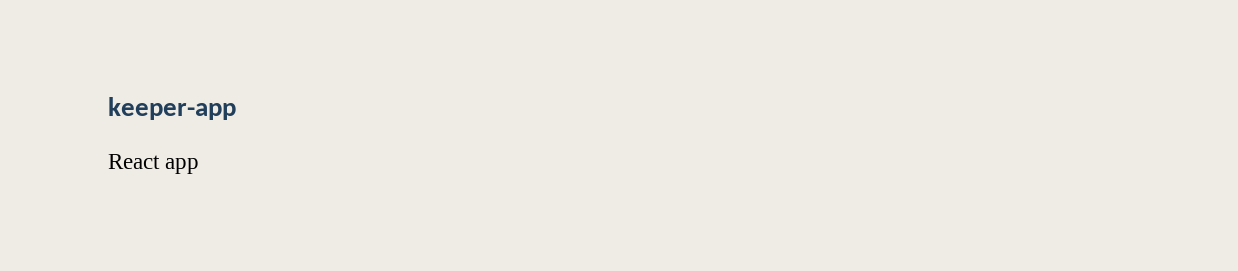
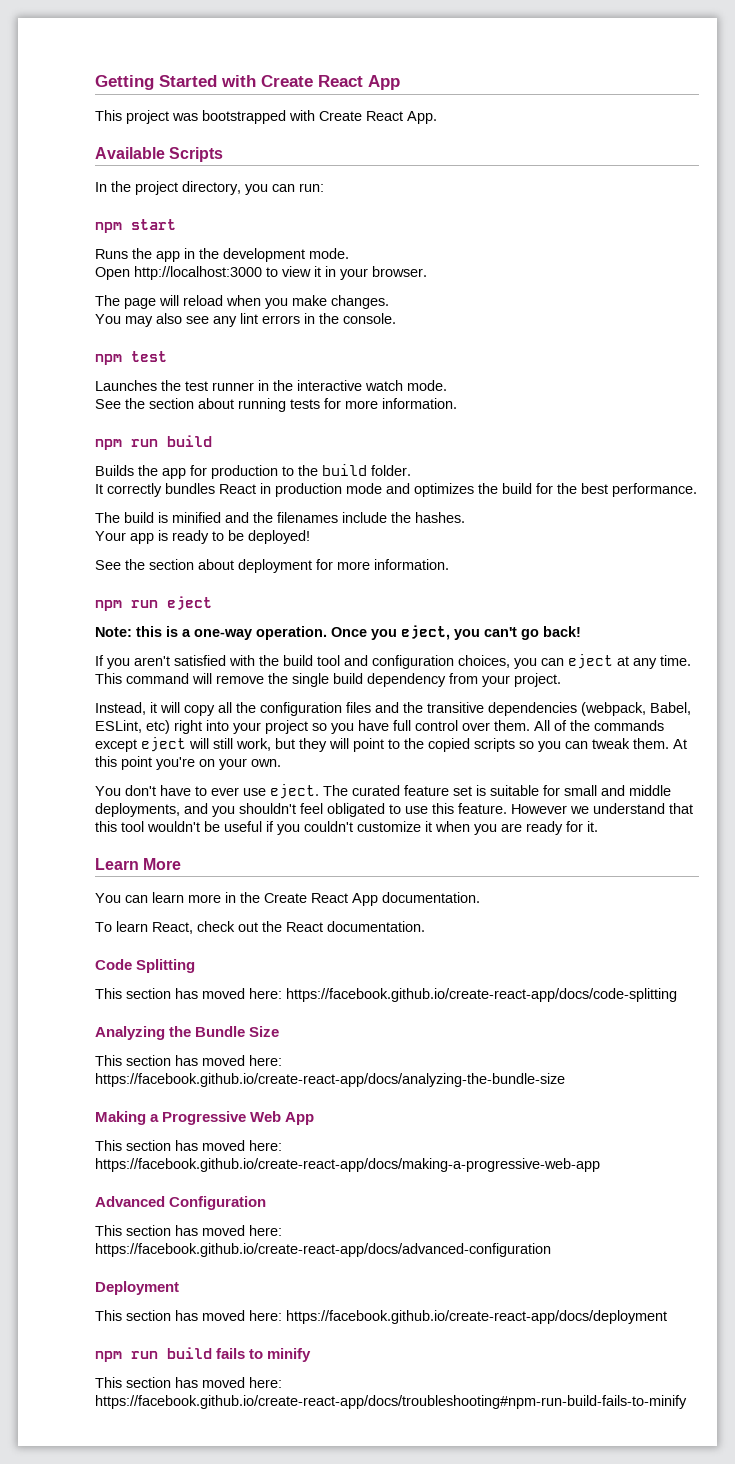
- keeper-app
- React app
+ Getting Started with Create React App
+ This project was bootstrapped with Create React App.
+ Available Scripts
+ In the project directory, you can run:
+ npm start
+ Runs the app in the development mode.
+ Open http://localhost:3000 to view it in your browser.
+ The page will reload when you make changes.
+ You may also see any lint errors in the console.
+ npm test
+ Launches the test runner in the interactive watch mode.
+ See the section about running tests for more information.
+ npm run build
+ Builds the app for production to the build folder.
+ It correctly bundles React in production mode and optimizes the build for the best performance.
+ The build is minified and the filenames include the hashes.
+ Your app is ready to be deployed!
+ See the section about deployment for more information.
+ npm run eject
+ Note: this is a one-way operation. Once you eject, you can't go back!
+ If you aren't satisfied with the build tool and configuration choices, you can eject at any time. This command will remove the single build dependency from your project.
+ Instead, it will copy all the configuration files and the transitive dependencies (webpack, Babel, ESLint, etc) right into your project so you have full control over them. All of the commands except eject will still work, but they will point to the copied scripts so you can tweak them. At this point you're on your own.
+ You don't have to ever use eject. The curated feature set is suitable for small and middle deployments, and you shouldn't feel obligated to use this feature. However we understand that this tool wouldn't be useful if you couldn't customize it when you are ready for it.
+ Learn More
+ You can learn more in the Create React App documentation.
+ To learn React, check out the React documentation.
+ Code Splitting
+ This section has moved here: https://facebook.github.io/create-react-app/docs/code-splitting
+ Analyzing the Bundle Size
+ This section has moved here: https://facebook.github.io/create-react-app/docs/analyzing-the-bundle-size
+ Making a Progressive Web App
+ This section has moved here: https://facebook.github.io/create-react-app/docs/making-a-progressive-web-app
+ Advanced Configuration
+ This section has moved here: https://facebook.github.io/create-react-app/docs/advanced-configuration
+ Deployment
+ This section has moved here: https://facebook.github.io/create-react-app/docs/deployment
+ npm run build fails to minify
+ This section has moved here: https://facebook.github.io/create-react-app/docs/troubleshooting#npm-run-build-fails-to-minify

